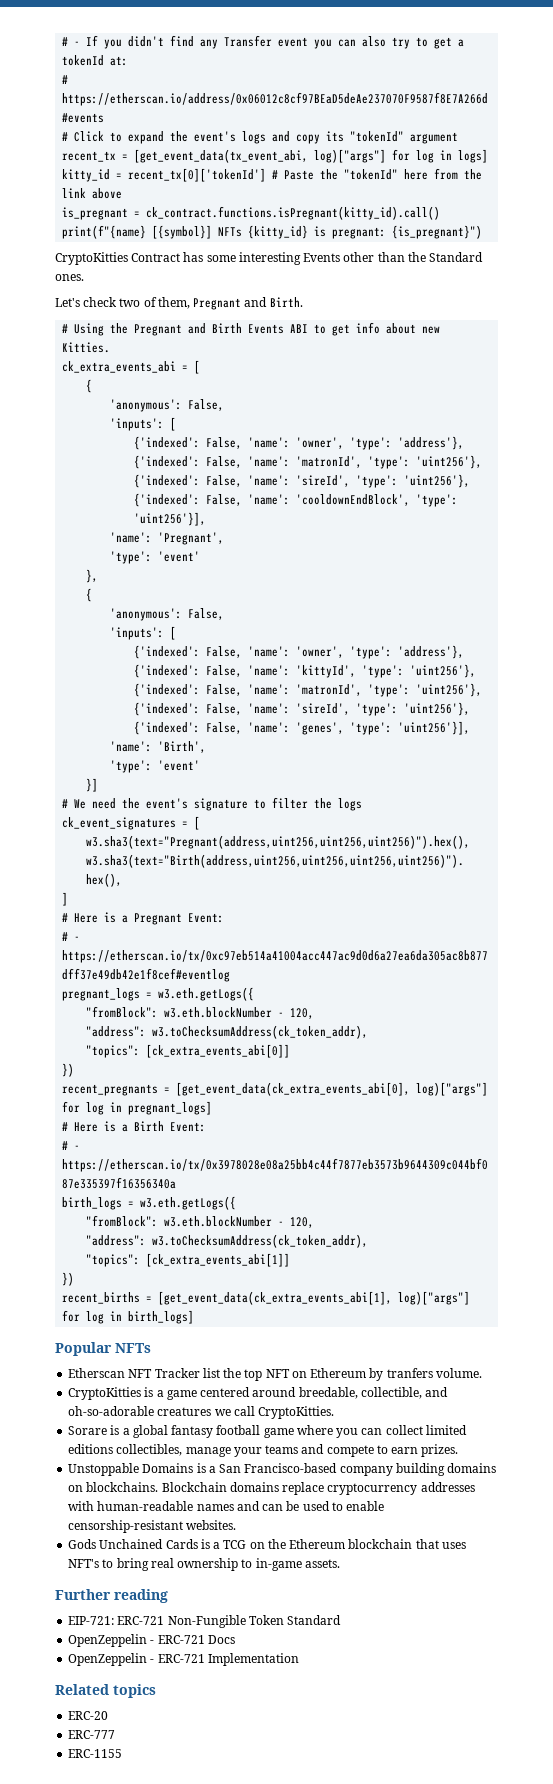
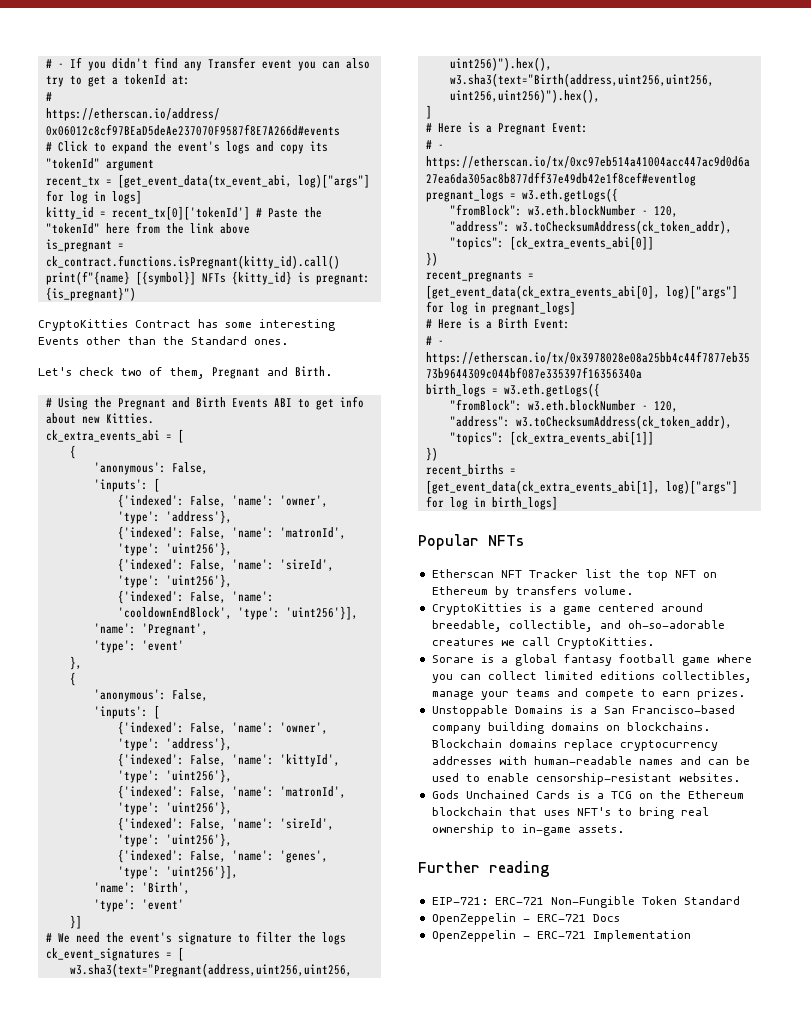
- Etherscan NFT Tracker list the top NFT on Ethereum by tranfers volume.
+ Etherscan NFT Tracker list the top NFT on Ethereum by transfers volume.
- Related topics
- ERC-20
- ERC-777
- ERC-1155

